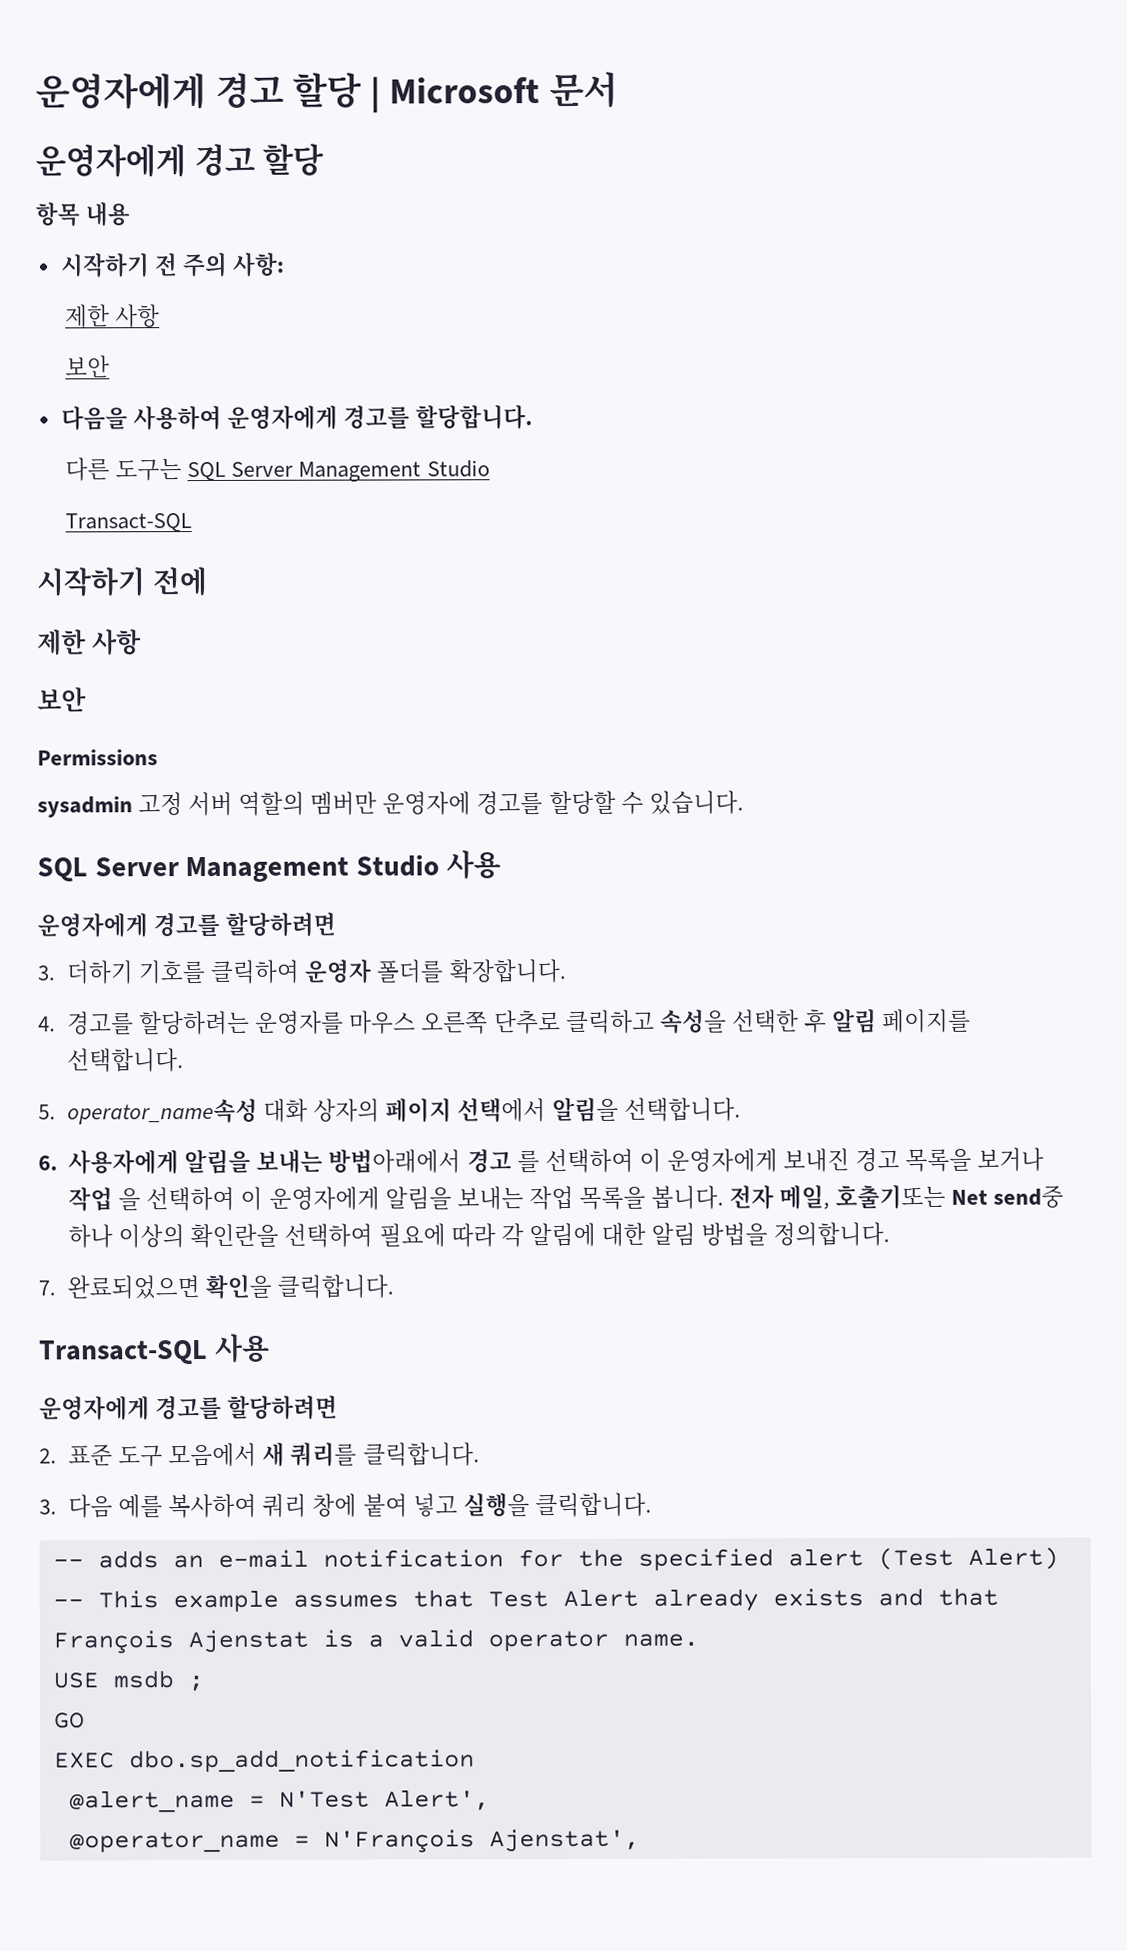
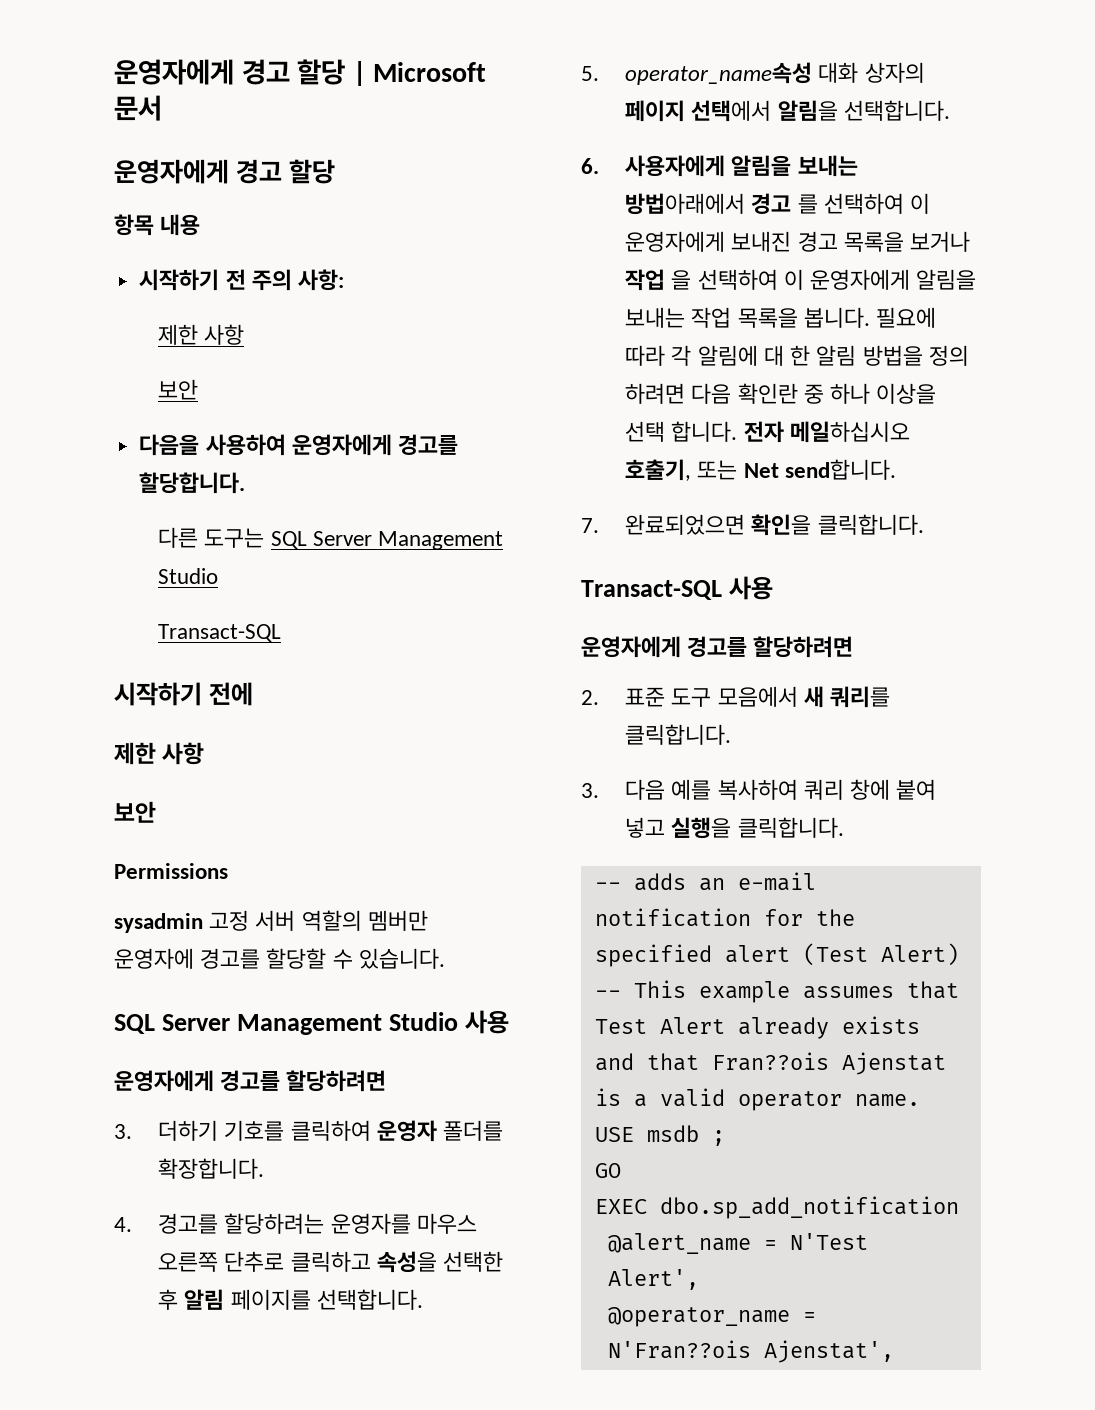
- 전자 메일, 호출기또는 Net send중 하나 이상의 확인란을 선택하여 필요에 따라 각 알림에 대한 알림 방법을 정의합니다.
+ 필요에 따라 각 알림에 대 한 알림 방법을 정의 하려면 다음 확인란 중 하나 이상을 선택 합니다. 전자 메일하십시오 호출기, 또는 Net send합니다.
- -- This example assumes that Test Alert already exists and that François Ajenstat is a valid operator name.
+ -- This example assumes that Test Alert already exists and that Fran??ois Ajenstat is a valid operator name.
- @operator_name = N'François Ajenstat',
+ @operator_name = N'Fran??ois Ajenstat',

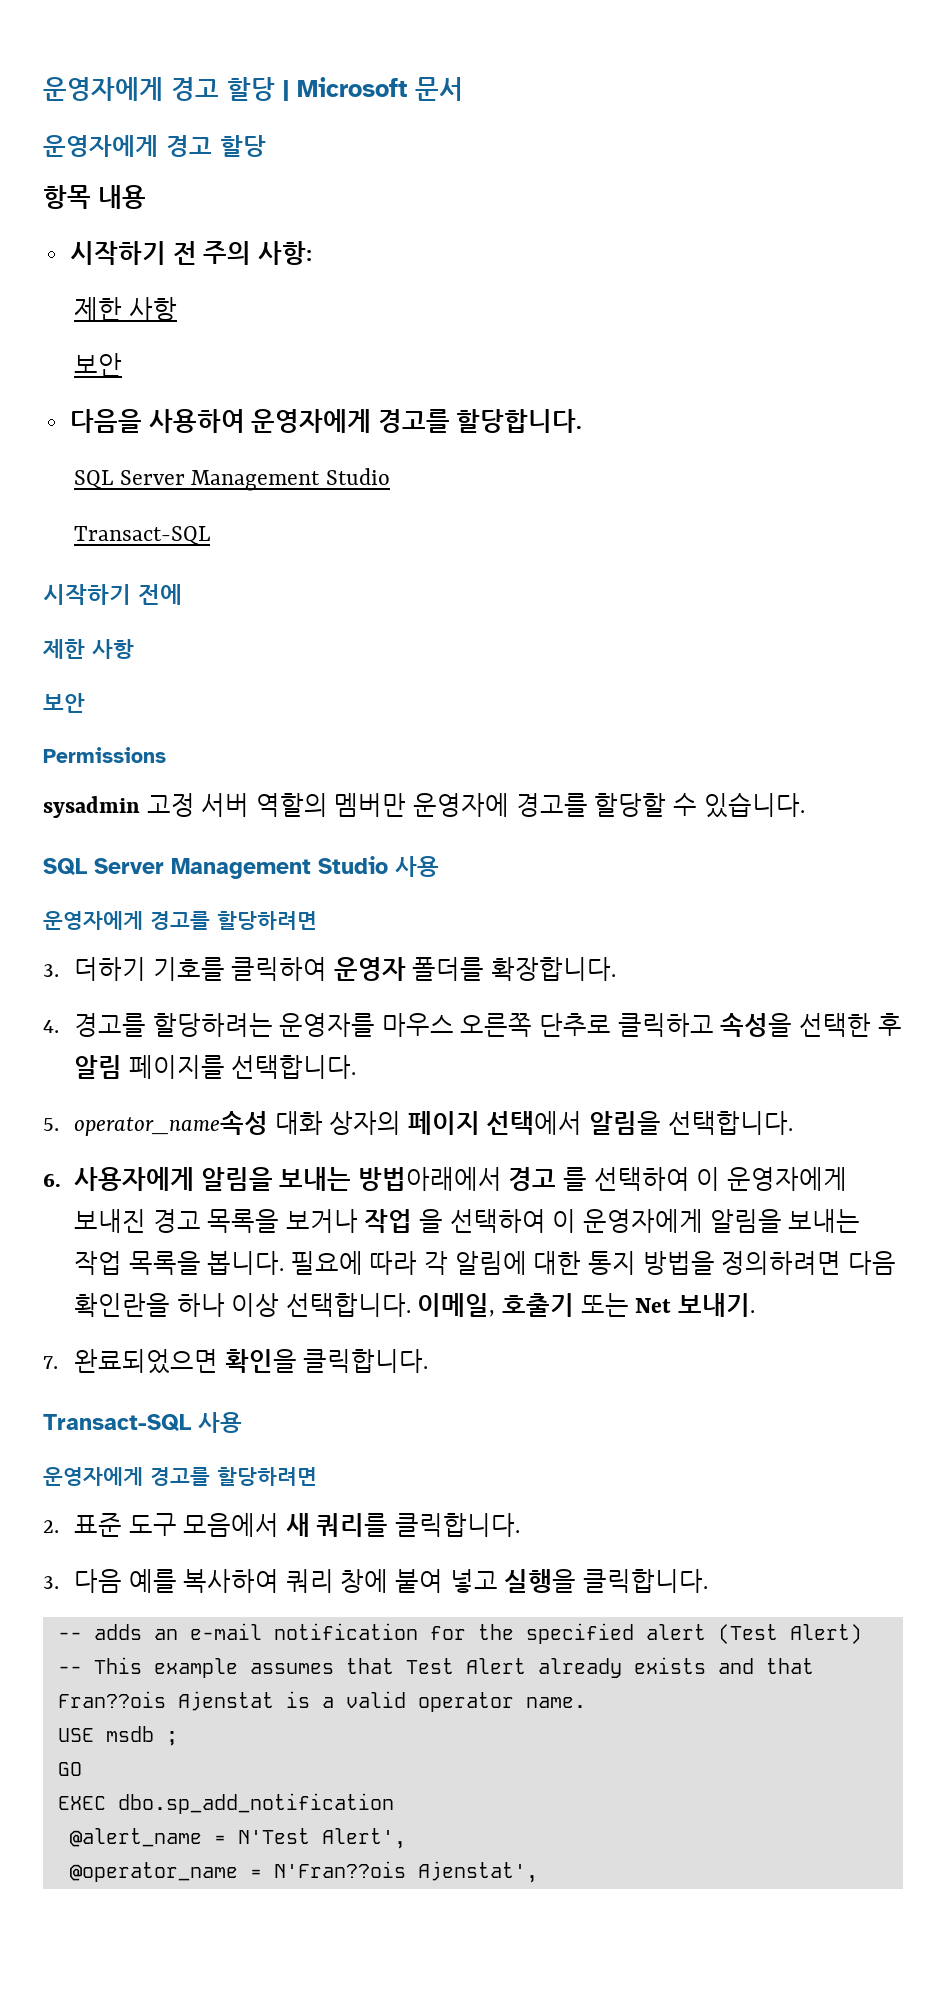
  다음을 사용하여 운영자에게 경고를 할당합니다.
- 다른 도구는 SQL Server Management Studio
+ SQL Server Management Studio
- 필요에 따라 각 알림에 대 한 알림 방법을 정의 하려면 다음 확인란 중 하나 이상을 선택 합니다. 전자 메일하십시오 호출기, 또는 Net send합니다.
+ 필요에 따라 각 알림에 대한 통지 방법을 정의하려면 다음 확인란을 하나 이상 선택합니다. 이메일, 호출기 또는 Net 보내기.

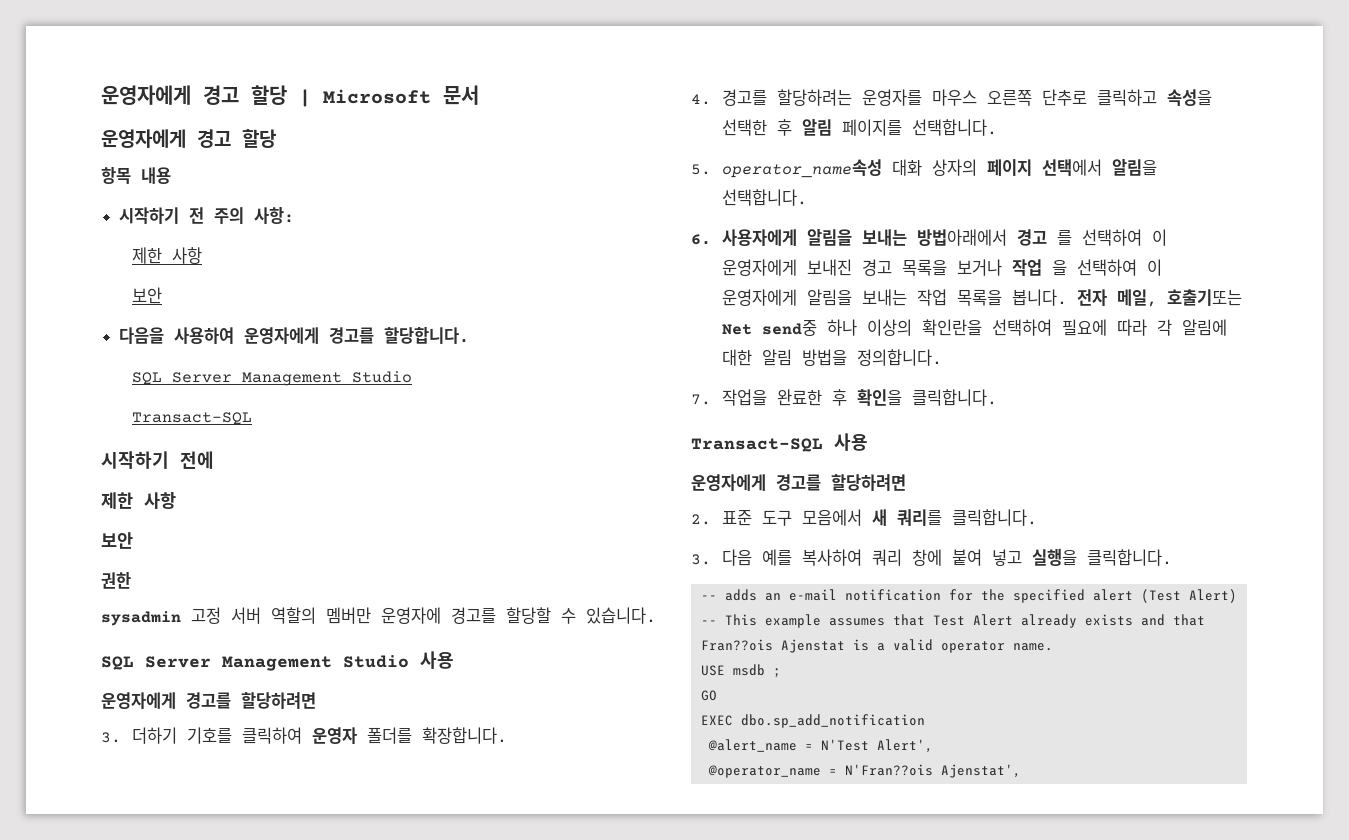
- Permissions
+ 권한
- 필요에 따라 각 알림에 대한 통지 방법을 정의하려면 다음 확인란을 하나 이상 선택합니다. 이메일, 호출기 또는 Net 보내기.
- 7. 완료되었으면 확인을 클릭합니다.
+ 전자 메일, 호출기또는 Net send중 하나 이상의 확인란을 선택하여 필요에 따라 각 알림에 대한 알림 방법을 정의합니다.
+ 7. 작업을 완료한 후 확인을 클릭합니다.

